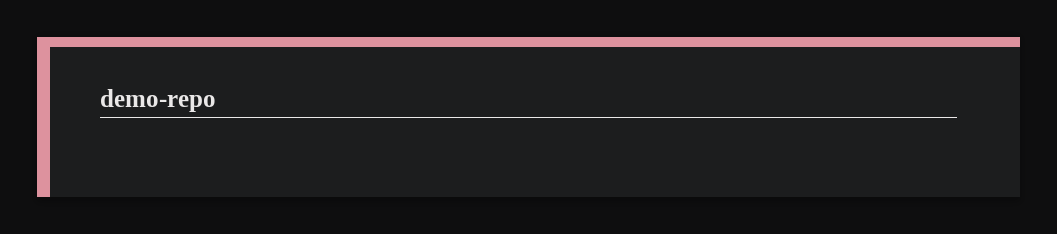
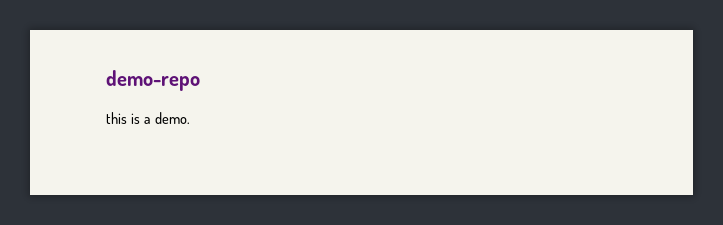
+ this is a demo.

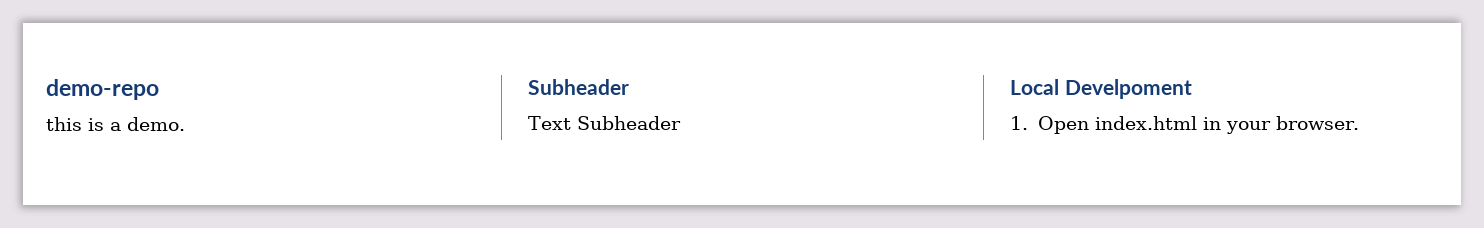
  this is a demo.
+ Subheader
+ Text Subheader
+ Local Develpoment
+ 1. Open index.html in your browser.

